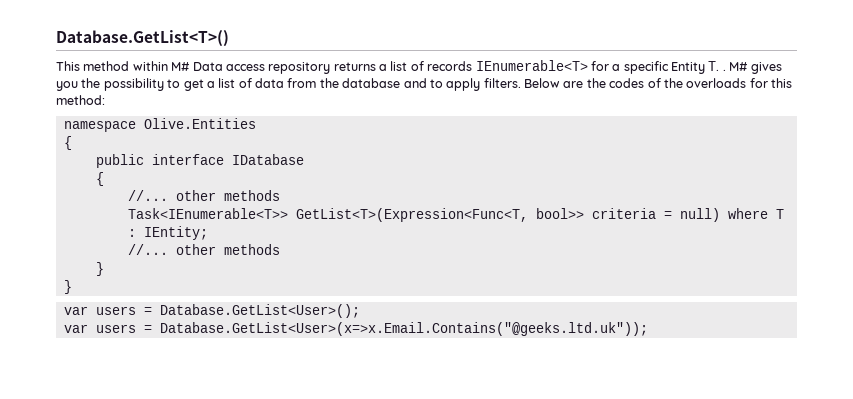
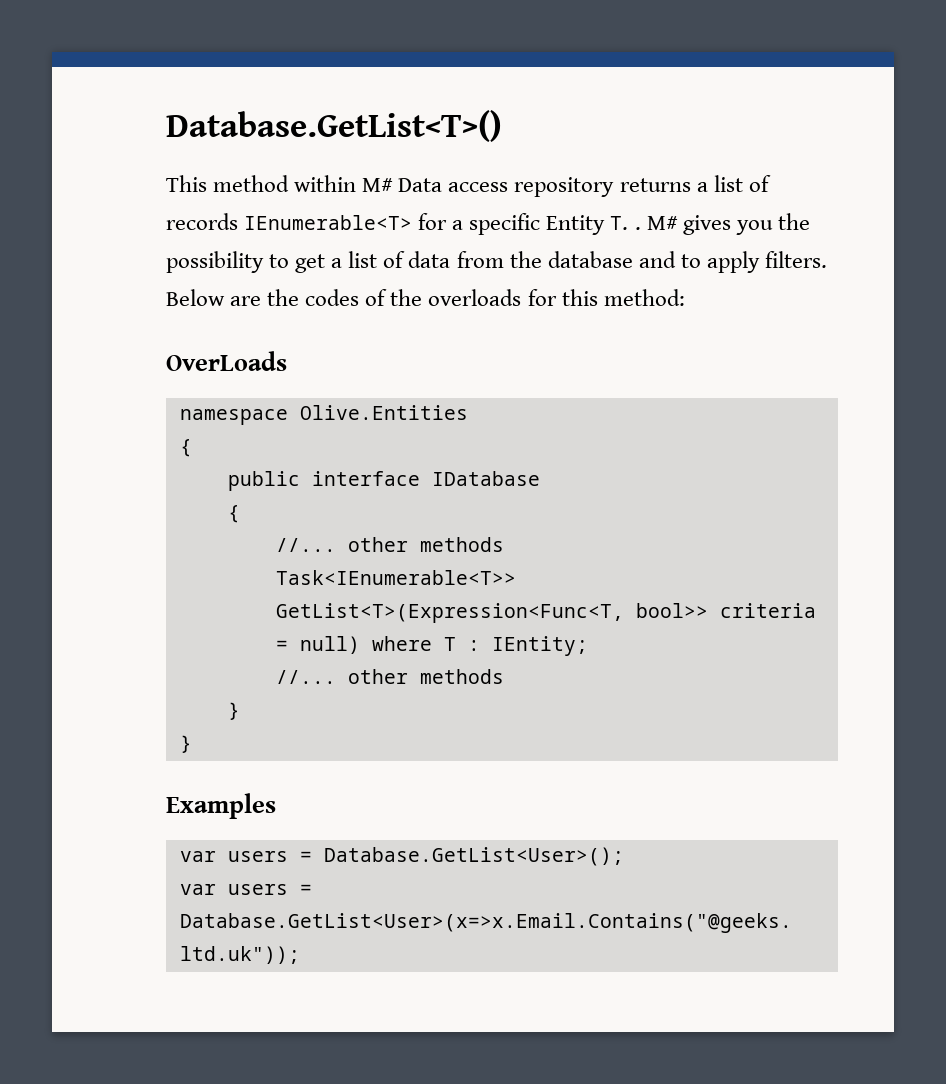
+ OverLoads
+ Examples

